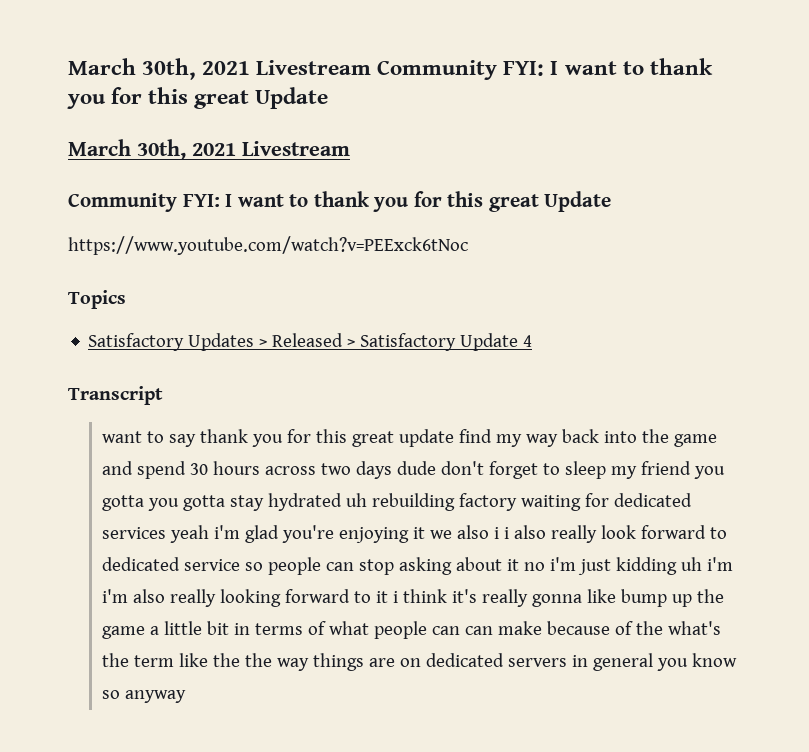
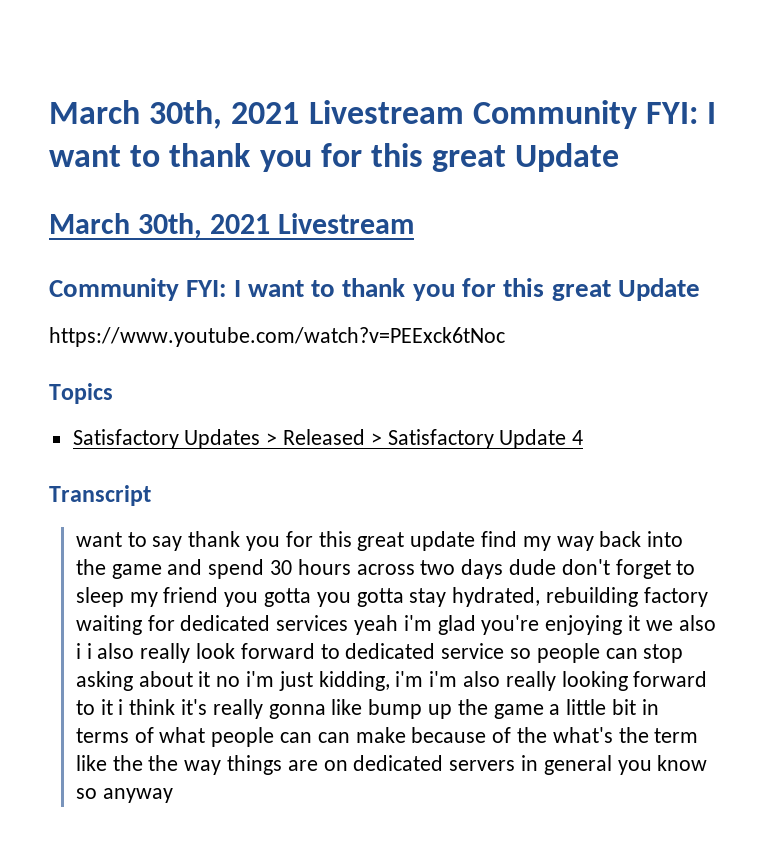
- want to say thank you for this great update find my way back into the game and spend 30 hours across two days dude don't forget to sleep my friend you gotta you gotta stay hydrated uh rebuilding factory waiting for dedicated services yeah i'm glad you're enjoying it we also i i also really look forward to dedicated service so people can stop asking about it no i'm just kidding uh i'm i'm also really looking forward to it i think it's really gonna like bump up the game a little bit in terms of what people can can make because of the what's the term like the the way things are on dedicated servers in general you know so anyway
+ want to say thank you for this great update find my way back into the game and spend 30 hours across two days dude don't forget to sleep my friend you gotta you gotta stay hydrated, rebuilding factory waiting for dedicated services yeah i'm glad you're enjoying it we also i i also really look forward to dedicated service so people can stop asking about it no i'm just kidding, i'm i'm also really looking forward to it i think it's really gonna like bump up the game a little bit in terms of what people can can make because of the what's the term like the the way things are on dedicated servers in general you know so anyway

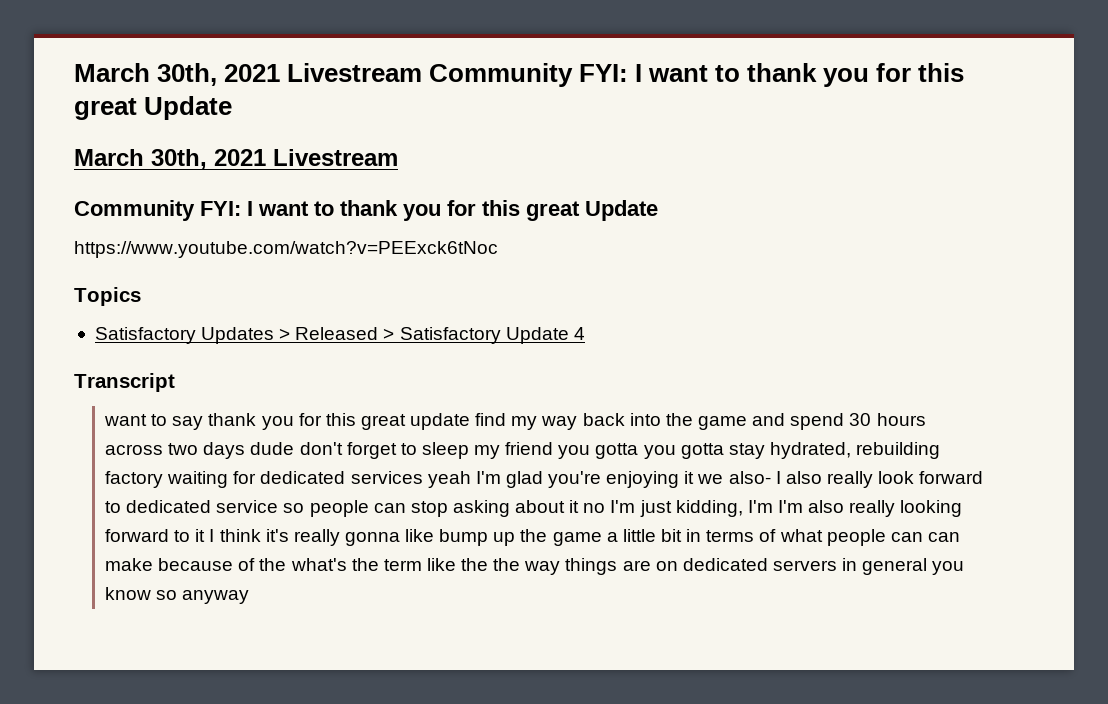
- want to say thank you for this great update find my way back into the game and spend 30 hours across two days dude don't forget to sleep my friend you gotta you gotta stay hydrated, rebuilding factory waiting for dedicated services yeah i'm glad you're enjoying it we also i i also really look forward to dedicated service so people can stop asking about it no i'm just kidding, i'm i'm also really looking forward to it i think it's really gonna like bump up the game a little bit in terms of what people can can make because of the what's the term like the the way things are on dedicated servers in general you know so anyway
+ want to say thank you for this great update find my way back into the game and spend 30 hours across two days dude don't forget to sleep my friend you gotta you gotta stay hydrated, rebuilding factory waiting for dedicated services yeah I'm glad you're enjoying it we also- I also really look forward to dedicated service so people can stop asking about it no I'm just kidding, I'm I'm also really looking forward to it I think it's really gonna like bump up the game a little bit in terms of what people can can make because of the what's the term like the the way things are on dedicated servers in general you know so anyway

